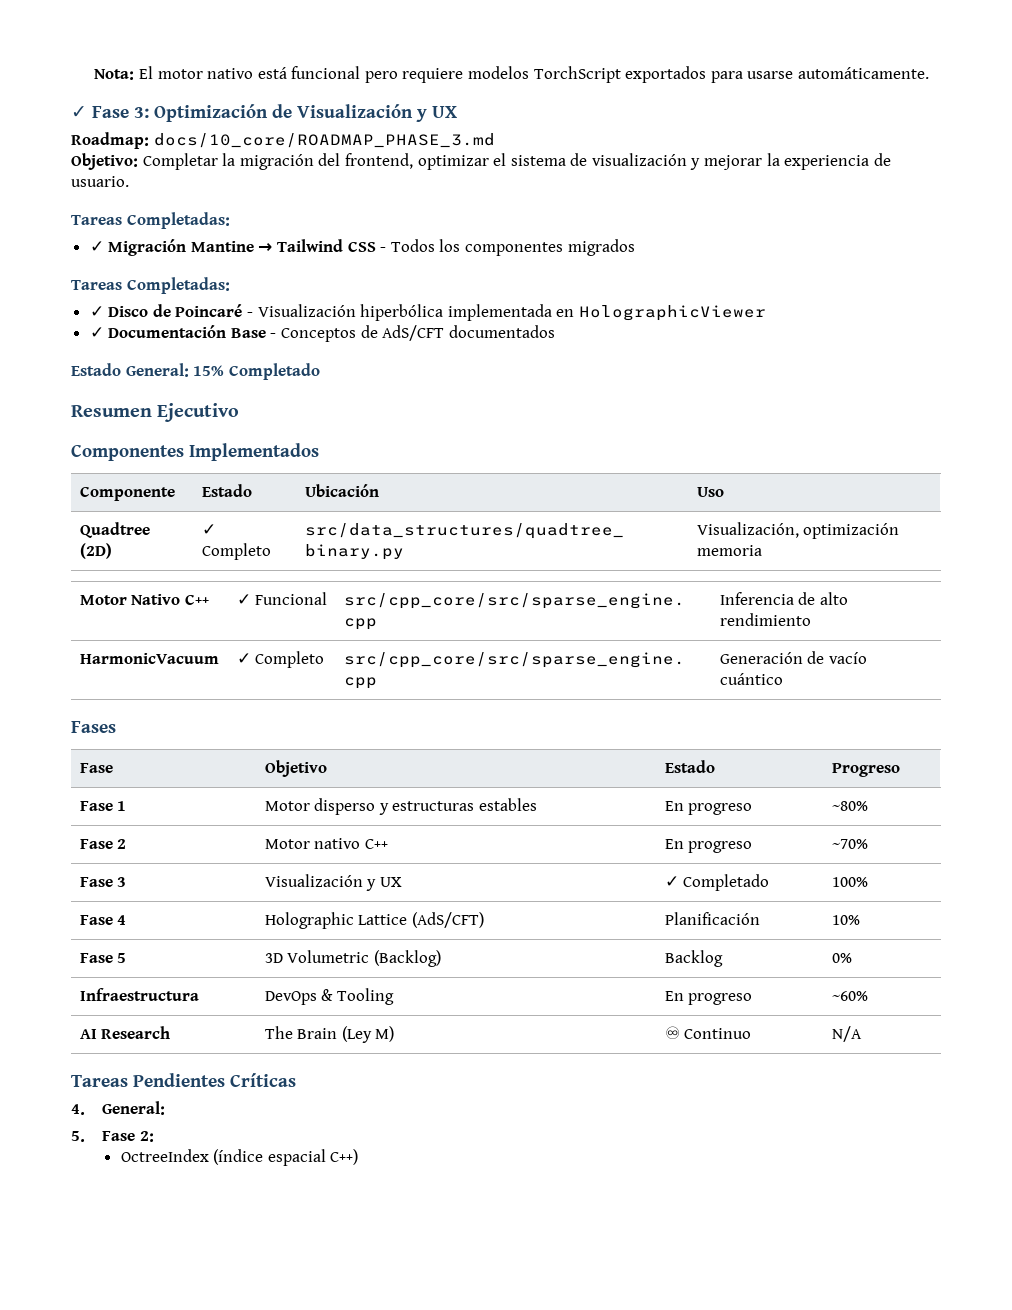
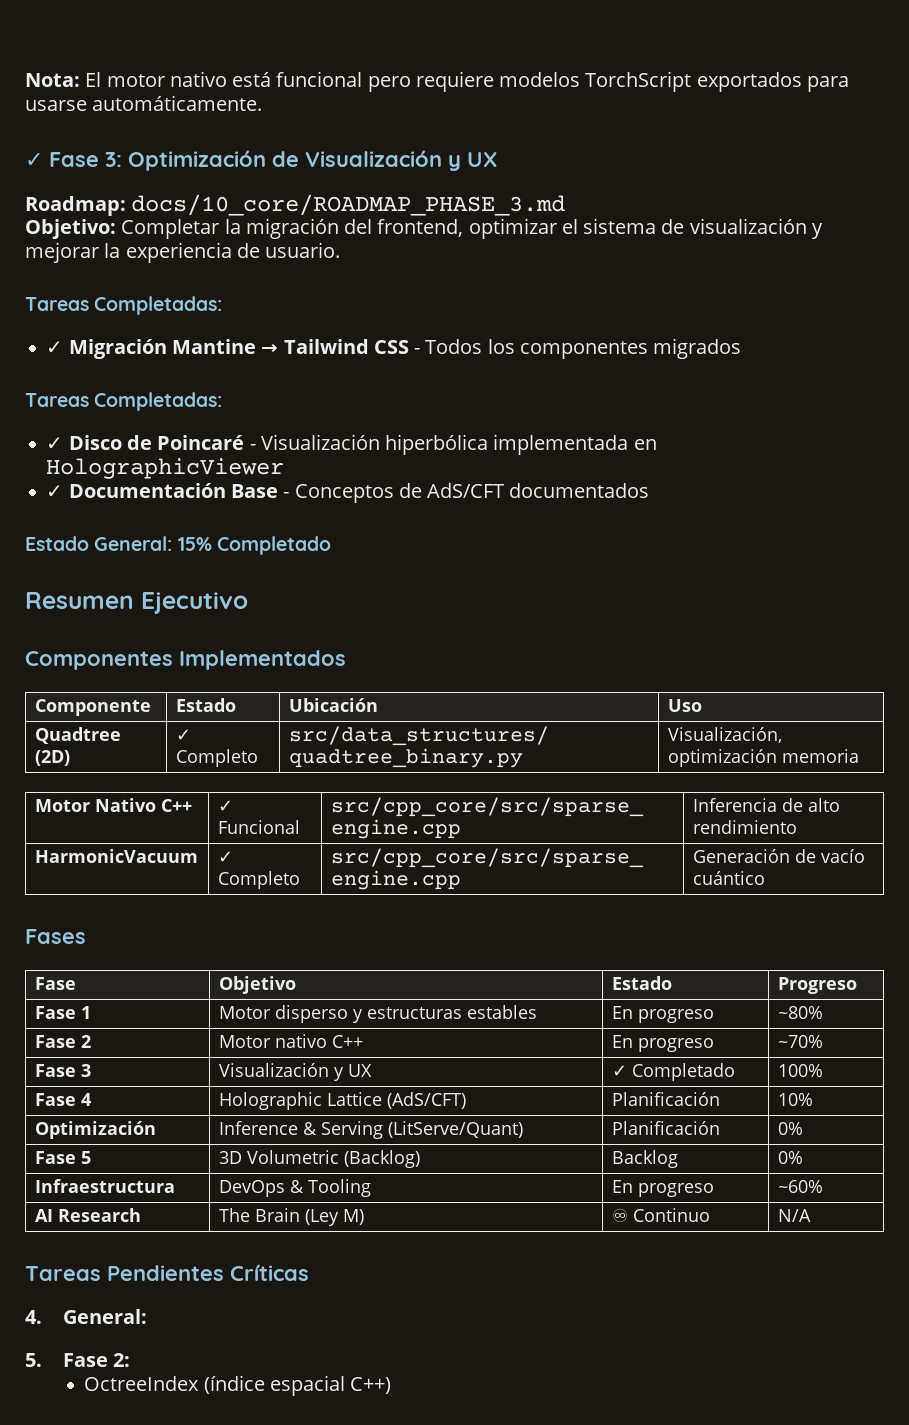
+ Optimización | Inference & Serving (LitServe/Quant) | Planificación | 0%

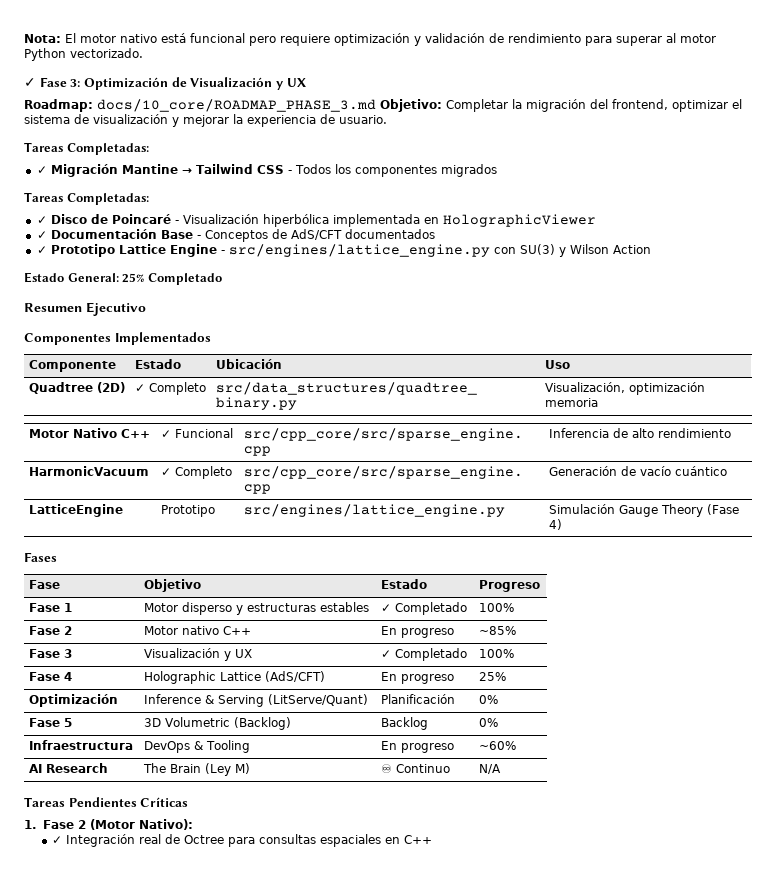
- Nota: El motor nativo está funcional pero requiere modelos TorchScript exportados para usarse automáticamente.
+ Nota: El motor nativo está funcional pero requiere optimización y validación de rendimiento para superar al motor Python vectorizado.
- Roadmap: docs/10_core/ROADMAP_PHASE_3.md
- Objetivo: Completar la migración del frontend, optimizar el sistema de visualización y mejorar la experiencia de usuario.
+ Roadmap: docs/10_core/ROADMAP_PHASE_3.md Objetivo: Completar la migración del frontend, optimizar el sistema de visualización y mejorar la experiencia de usuario.
+ ✓ Prototipo Lattice Engine - src/engines/lattice_engine.py con SU(3) y Wilson Action
- Estado General: 15% Completado
+ Estado General: 25% Completado
+ LatticeEngine | Prototipo | src/engines/lattice_engine.py | Simulación Gauge Theory (Fase 4)
- Fase 1 | Motor disperso y estructuras estables | En progreso | ~80%
+ Fase 1 | Motor disperso y estructuras estables | ✓ Completado | 100%
- Fase 2 | Motor nativo C++ | En progreso | ~70%
+ Fase 2 | Motor nativo C++ | En progreso | ~85%
- Fase 4 | Holographic Lattice (AdS/CFT) | Planificación | 10%
+ Fase 4 | Holographic Lattice (AdS/CFT) | En progreso | 25%
- 4. General:
- 5. Fase 2:
- OctreeIndex (índice espacial C++)
+ 1. Fase 2 (Motor Nativo):
+ ✓ Integración real de Octree para consultas espaciales en C++

